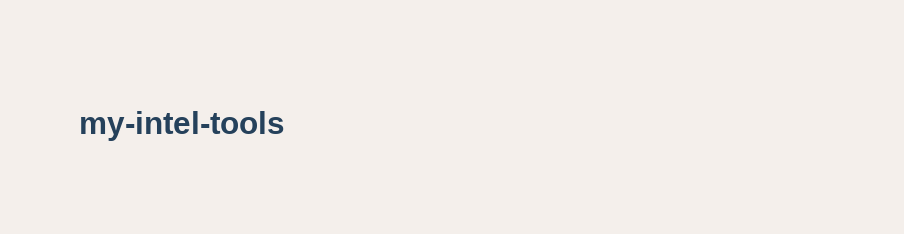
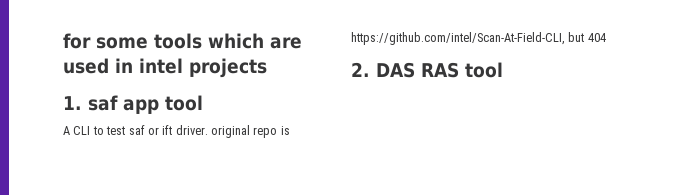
- my-intel-tools
+ for some tools which are used in intel projects
+ 1. saf app tool
+ A CLI to test saf or ift driver. original repo is https://github.com/intel/Scan-At-Field-CLI, but 404
+ 2. DAS RAS tool

